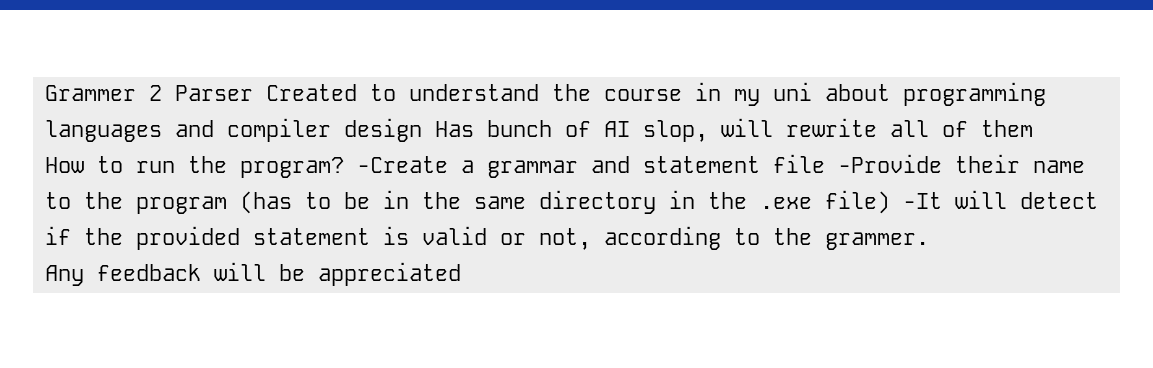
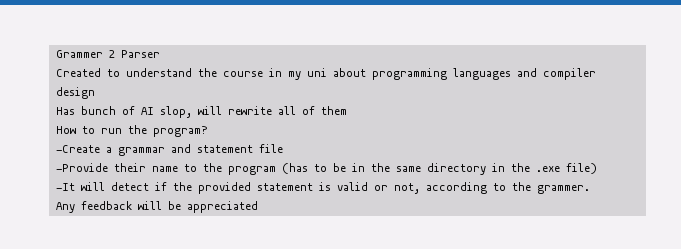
- Grammer 2 Parser Created to understand the course in my uni about programming languages and compiler design Has bunch of AI slop, will rewrite all of them
+ Grammer 2 Parser
+ Created to understand the course in my uni about programming languages and compiler design
+ Has bunch of AI slop, will rewrite all of them
- How to run the program? -Create a grammar and statement file -Provide their name to the program (has to be in the same directory in the .exe file) -It will detect if the provided statement is valid or not, according to the grammer.
+ How to run the program?
+ -Create a grammar and statement file
+ -Provide their name to the program (has to be in the same directory in the .exe file)
+ -It will detect if the provided statement is valid or not, according to the grammer.

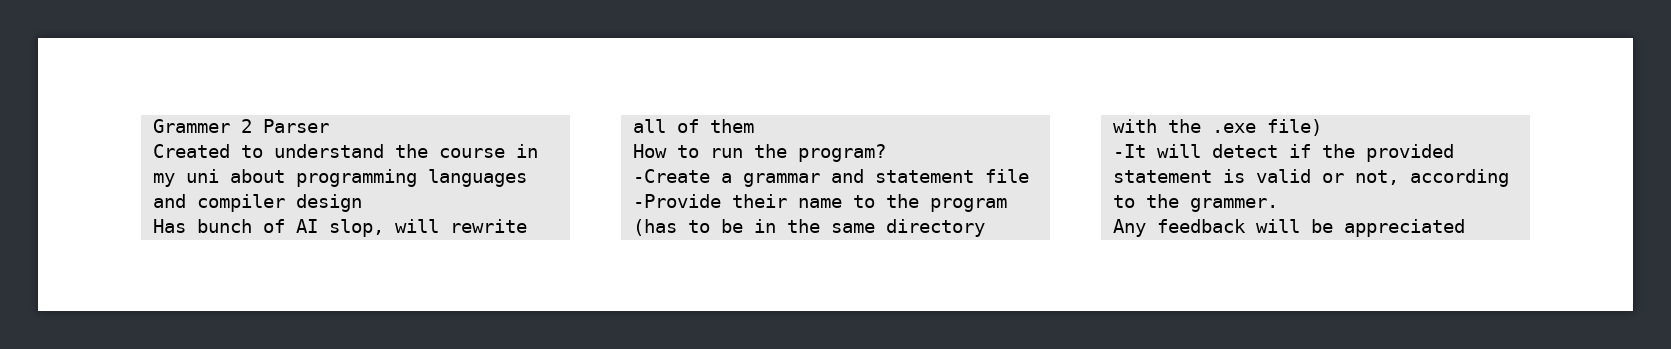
- -Provide their name to the program (has to be in the same directory in the .exe file)
+ -Provide their name to the program (has to be in the same directory with the .exe file)

